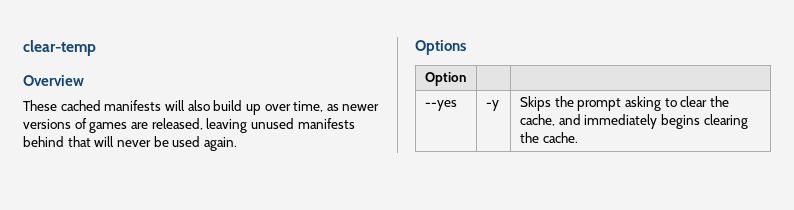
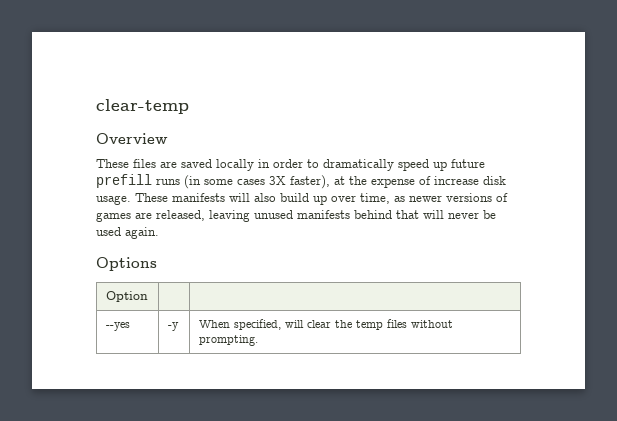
- These cached manifests will also build up over time, as newer versions of games are released, leaving unused manifests behind that will never be used again.
+ These files are saved locally in order to dramatically speed up future prefill runs (in some cases 3X faster), at the expense of increase disk usage. These manifests will also build up over time, as newer versions of games are released, leaving unused manifests behind that will never be used again.
- --yes | -y | Skips the prompt asking to clear the cache, and immediately begins clearing the cache.
+ --yes | -y | When specified, will clear the temp files without prompting.

